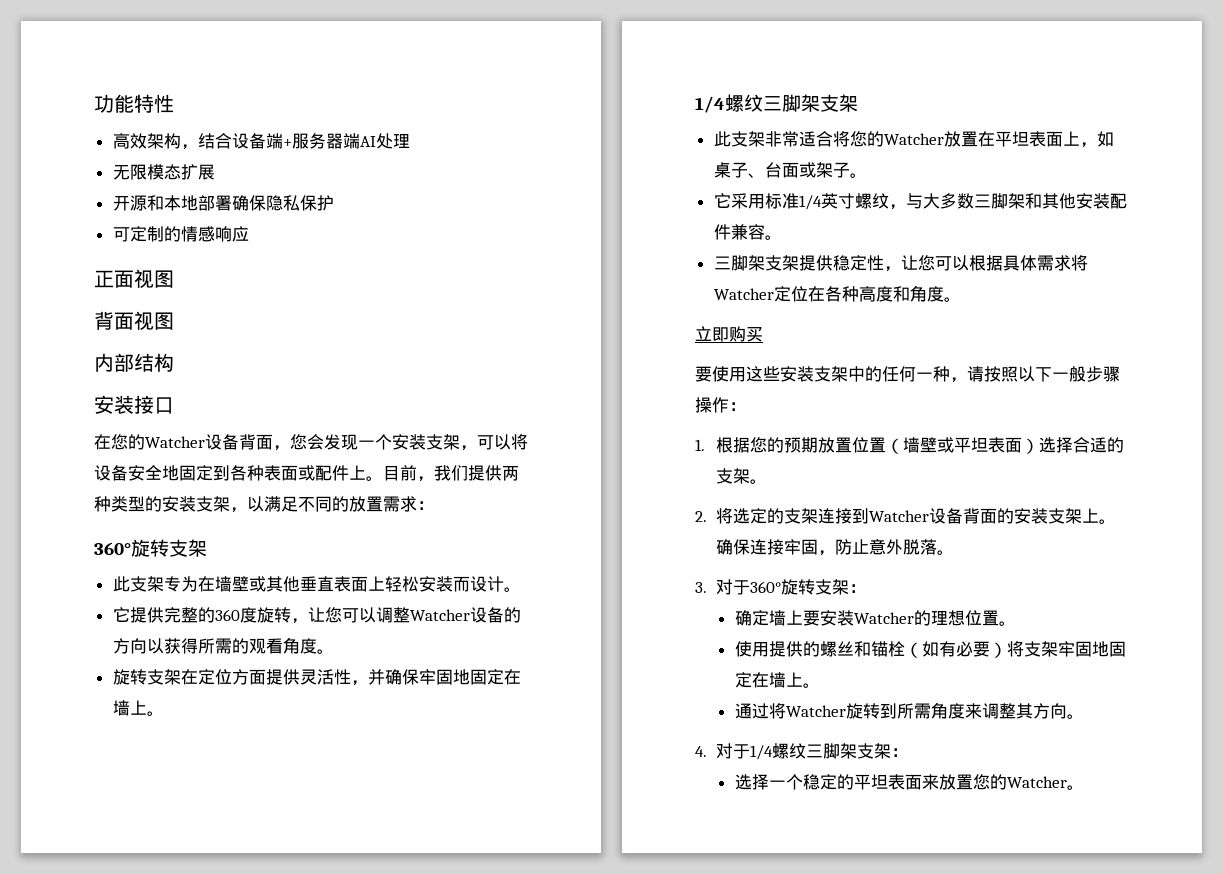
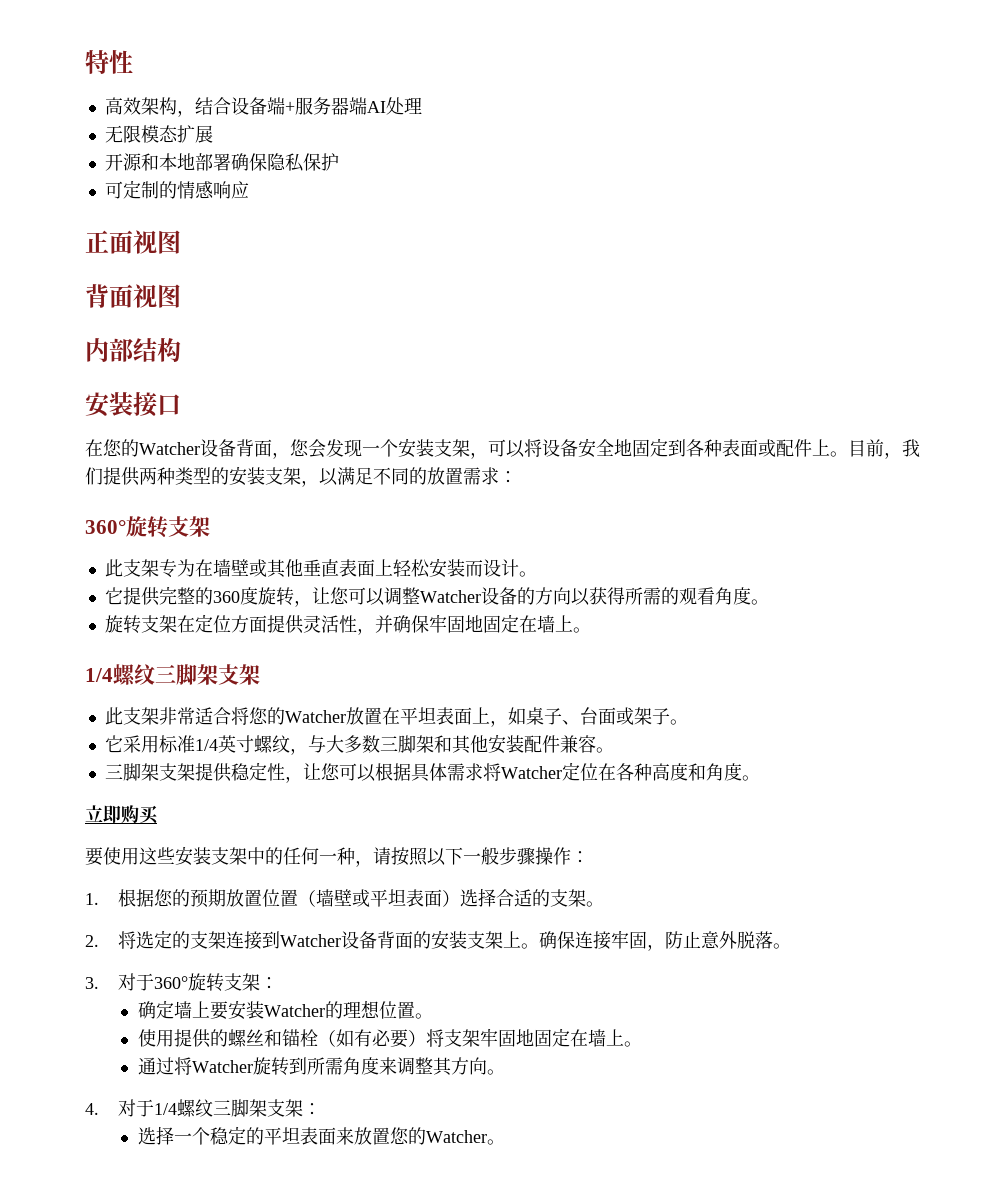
- 功能特性
+ 特性

